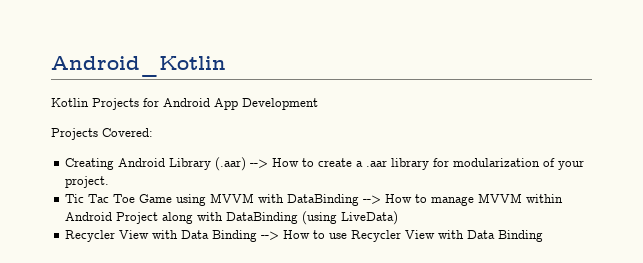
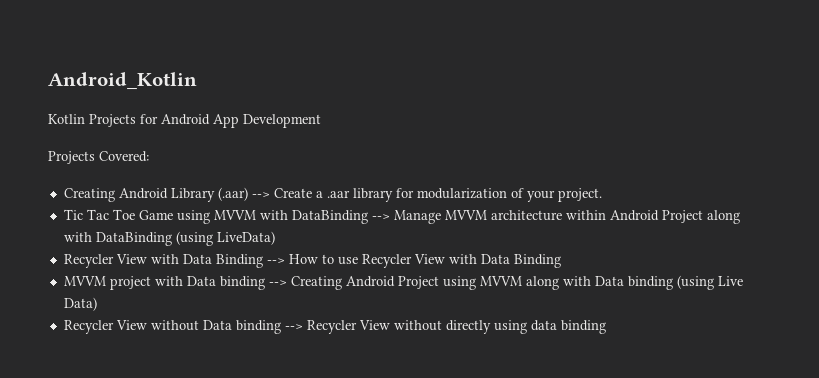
- Creating Android Library (.aar) --> How to create a .aar library for modularization of your project.
+ Creating Android Library (.aar) --> Create a .aar library for modularization of your project.
- Tic Tac Toe Game using MVVM with DataBinding --> How to manage MVVM within Android Project along with DataBinding (using LiveData)
+ Tic Tac Toe Game using MVVM with DataBinding --> Manage MVVM architecture within Android Project along with DataBinding (using LiveData)
+ MVVM project with Data binding --> Creating Android Project using MVVM along with Data binding (using Live Data)
+ Recycler View without Data binding --> Recycler View without directly using data binding

